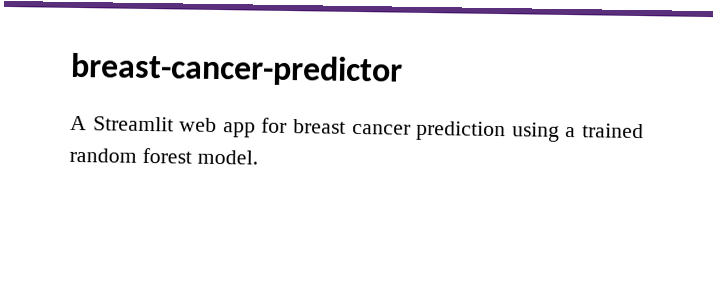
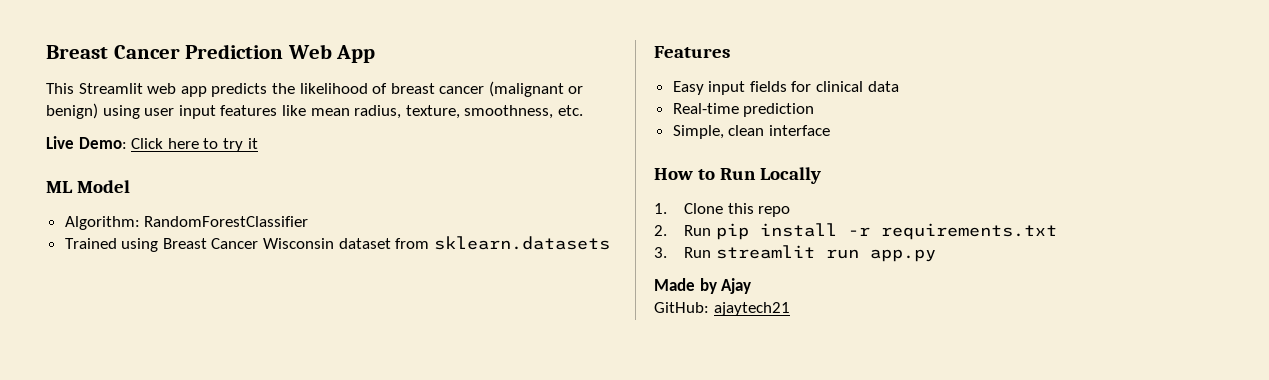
- breast-cancer-predictor
- A Streamlit web app for breast cancer prediction using a trained random forest model.
+ Breast Cancer Prediction Web App
+ This Streamlit web app predicts the likelihood of breast cancer (malignant or benign) using user input features like mean radius, texture, smoothness, etc.
+ Live Demo: Click here to try it
+ ML Model
+ Algorithm: RandomForestClassifier
+ Trained using Breast Cancer Wisconsin dataset from sklearn.datasets
+ Features
+ Easy input fields for clinical data
+ Real-time prediction
+ Simple, clean interface
+ How to Run Locally
+ 1. Clone this repo
+ 2. Run pip install -r requirements.txt
+ 3. Run streamlit run app.py
+ Made by Ajay
+ GitHub: ajaytech21

